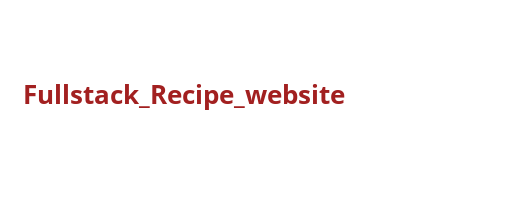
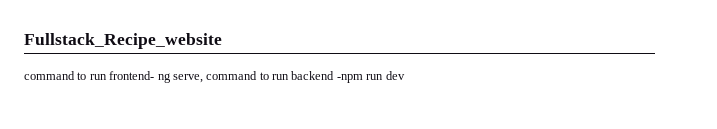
+ command to run frontend- ng serve, command to run backend -npm run dev

